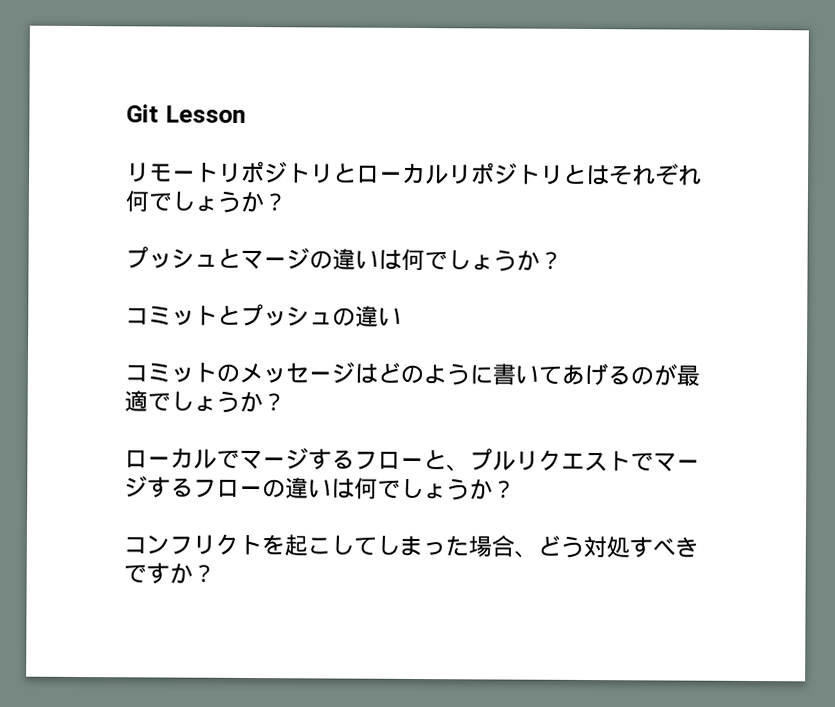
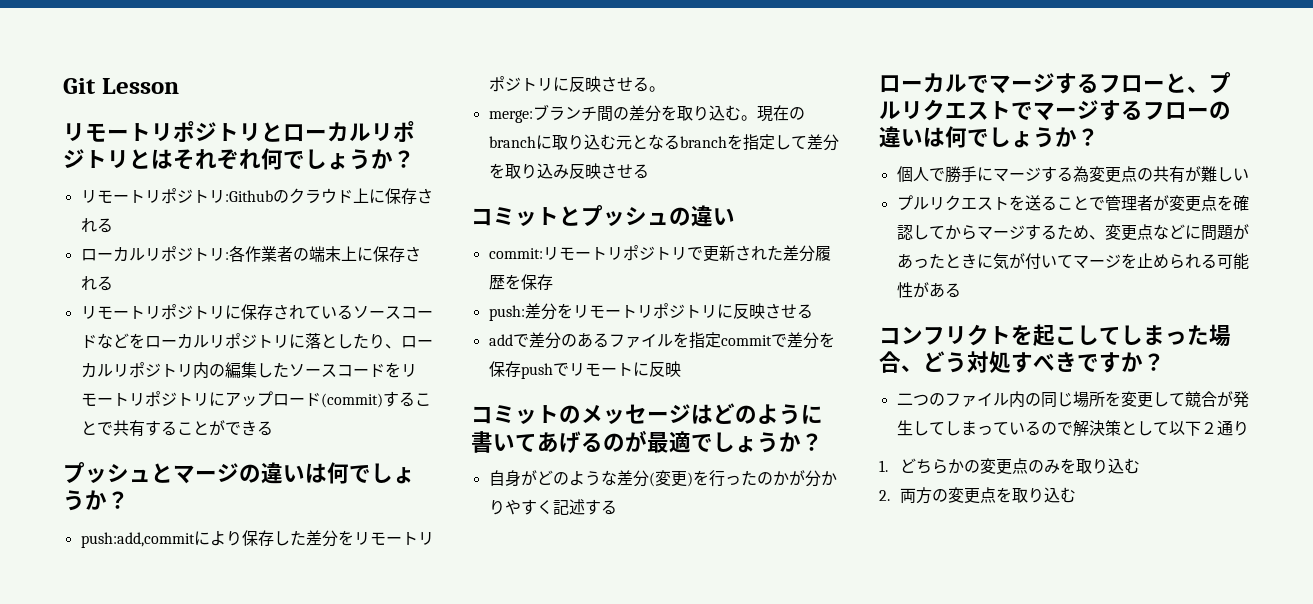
+ リモートリポジトリ:Githubのクラウド上に保存される
+ ローカルリポジトリ:各作業者の端末上に保存される
+ リモートリポジトリに保存されているソースコードなどをローカルリポジトリに落としたり、ローカルリポジトリ内の編集したソースコードをリモートリポジトリにアップロード(commit)することで共有することができる
+ push:add,commitにより保存した差分をリモートリポジトリに反映させる。
+ merge:ブランチ間の差分を取り込む。現在のbranchに取り込む元となるbranchを指定して差分を取り込み反映させる
+ commit:リモートリポジトリで更新された差分履歴を保存
+ push:差分をリモートリポジトリに反映させる
+ addで差分のあるファイルを指定commitで差分を保存pushでリモートに反映
+ 自身がどのような差分(変更)を行ったのかが分かりやすく記述する
+ 個人で勝手にマージする為変更点の共有が難しい
+ プルリクエストを送ることで管理者が変更点を確認してからマージするため、変更点などに問題があったときに気が付いてマージを止められる可能性がある
+ 二つのファイル内の同じ場所を変更して競合が発生してしまっているので解決策として以下２通り
+ 1.どちらかの変更点のみを取り込む
+ 2.両方の変更点を取り込む

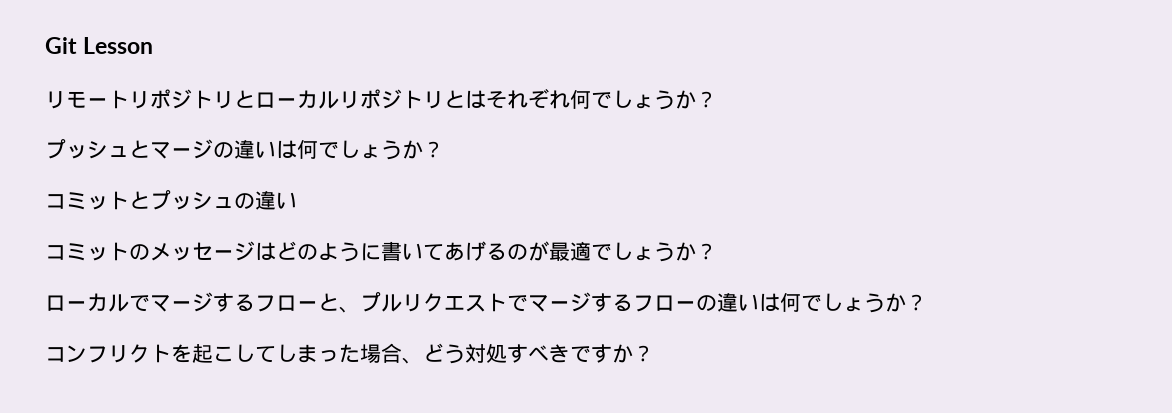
- リモートリポジトリ:Githubのクラウド上に保存される
- ローカルリポジトリ:各作業者の端末上に保存される
- リモートリポジトリに保存されているソースコードなどをローカルリポジトリに落としたり、ローカルリポジトリ内の編集したソースコードをリモートリポジトリにアップロード(commit)することで共有することができる
- push:add,commitにより保存した差分をリモートリポジトリに反映させる。
- merge:ブランチ間の差分を取り込む。現在のbranchに取り込む元となるbranchを指定して差分を取り込み反映させる
- commit:リモートリポジトリで更新された差分履歴を保存
- push:差分をリモートリポジトリに反映させる
- addで差分のあるファイルを指定commitで差分を保存pushでリモートに反映
- 自身がどのような差分(変更)を行ったのかが分かりやすく記述する
- 個人で勝手にマージする為変更点の共有が難しい
- プルリクエストを送ることで管理者が変更点を確認してからマージするため、変更点などに問題があったときに気が付いてマージを止められる可能性がある
- 二つのファイル内の同じ場所を変更して競合が発生してしまっているので解決策として以下２通り
- 1.どちらかの変更点のみを取り込む
- 2.両方の変更点を取り込む

